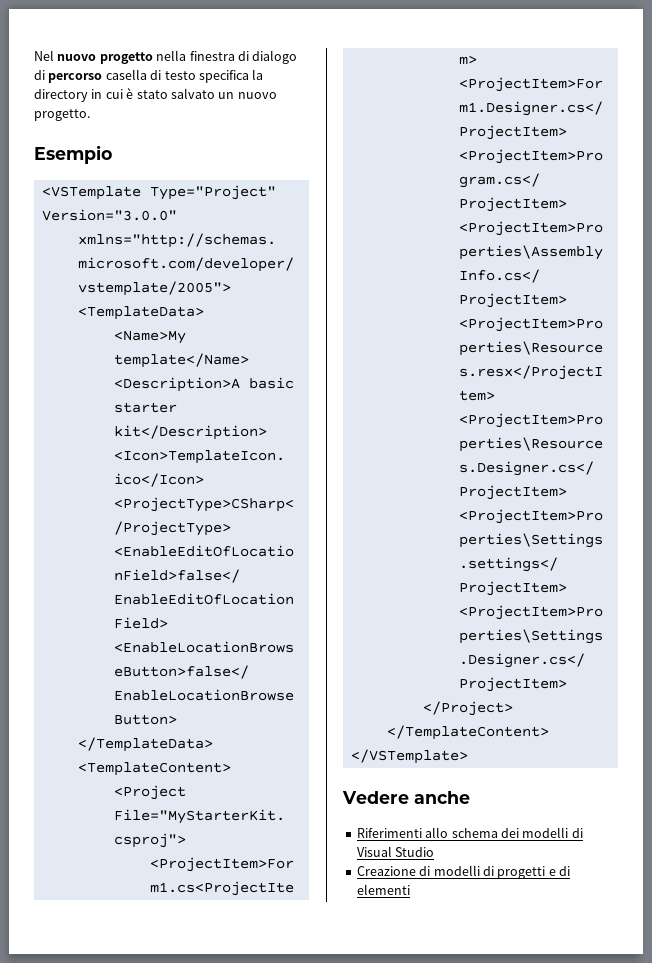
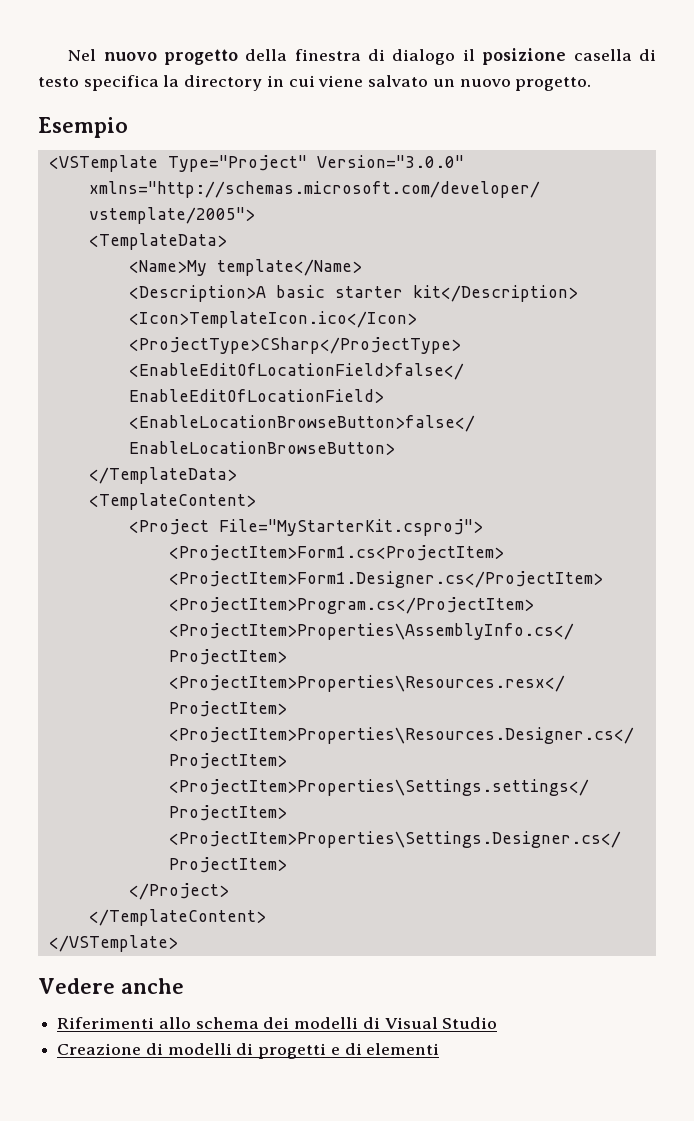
- Nel nuovo progetto nella finestra di dialogo di percorso casella di testo specifica la directory in cui è stato salvato un nuovo progetto.
+ Nel nuovo progetto della finestra di dialogo il posizione casella di testo specifica la directory in cui viene salvato un nuovo progetto.

